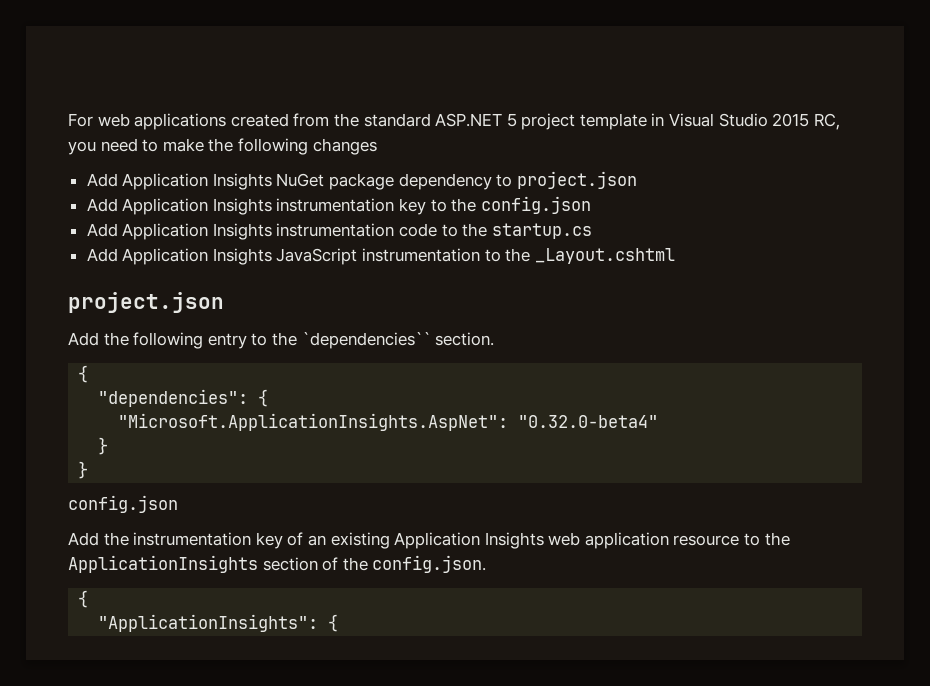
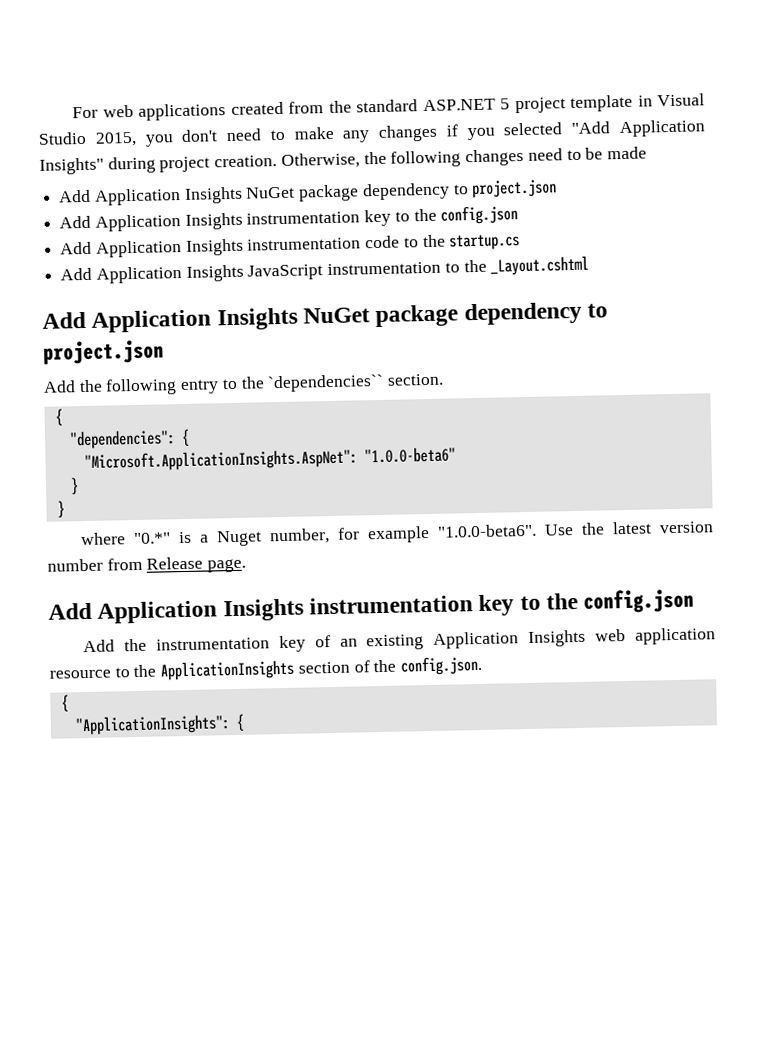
- For web applications created from the standard ASP.NET 5 project template in Visual Studio 2015 RC, you need to make the following changes
+ For web applications created from the standard ASP.NET 5 project template in Visual Studio 2015, you don't need to make any changes if you selected "Add Application Insights" during project creation. Otherwise, the following changes need to be made
  Add Application Insights JavaScript instrumentation to the _Layout.cshtml
- project.json
+ Add Application Insights NuGet package dependency to project.json
- "Microsoft.ApplicationInsights.AspNet": "0.32.0-beta4"
+ "Microsoft.ApplicationInsights.AspNet": "1.0.0-beta6"
  }
  }
- config.json
+ where "0.*" is a Nuget number, for example "1.0.0-beta6". Use the latest version number from Release page.
+ Add Application Insights instrumentation key to the config.json

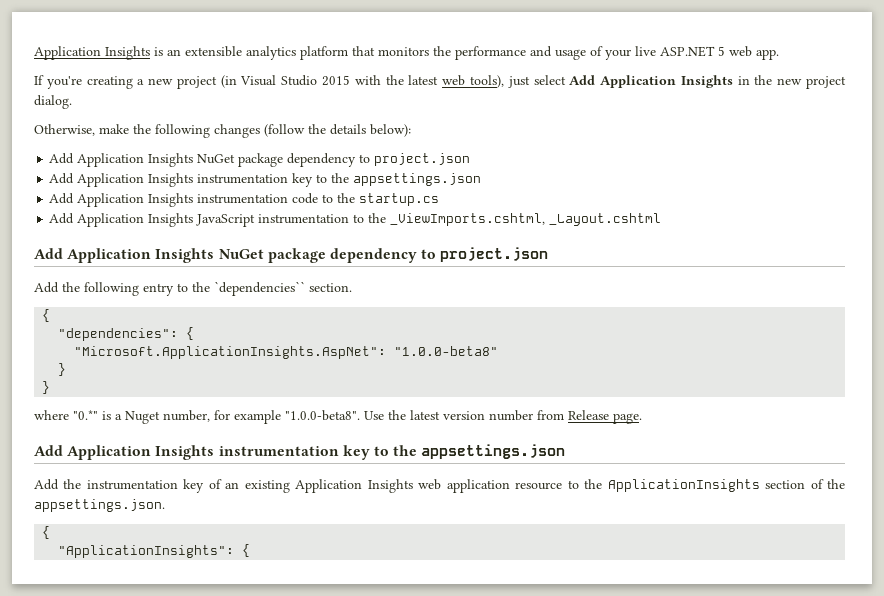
- For web applications created from the standard ASP.NET 5 project template in Visual Studio 2015, you don't need to make any changes if you selected "Add Application Insights" during project creation. Otherwise, the following changes need to be made
+ Application Insights is an extensible analytics platform that monitors the performance and usage of your live ASP.NET 5 web app.
+ If you're creating a new project (in Visual Studio 2015 with the latest web tools), just select Add Application Insights in the new project dialog.
+ Otherwise, make the following changes (follow the details below):
  Add Application Insights NuGet package dependency to project.json
- Add Application Insights instrumentation key to the config.json
+ Add Application Insights instrumentation key to the appsettings.json
- Add Application Insights JavaScript instrumentation to the _Layout.cshtml
+ Add Application Insights JavaScript instrumentation to the _ViewImports.cshtml, _Layout.cshtml
- "Microsoft.ApplicationInsights.AspNet": "1.0.0-beta6"
+ "Microsoft.ApplicationInsights.AspNet": "1.0.0-beta8"
- where "0.*" is a Nuget number, for example "1.0.0-beta6". Use the latest version number from Release page.
- Add Application Insights instrumentation key to the config.json
+ where "0.*" is a Nuget number, for example "1.0.0-beta8". Use the latest version number from Release page.
+ Add Application Insights instrumentation key to the appsettings.json
- Add the instrumentation key of an existing Application Insights web application resource to the ApplicationInsights section of the config.json.
+ Add the instrumentation key of an existing Application Insights web application resource to the ApplicationInsights section of the appsettings.json.

